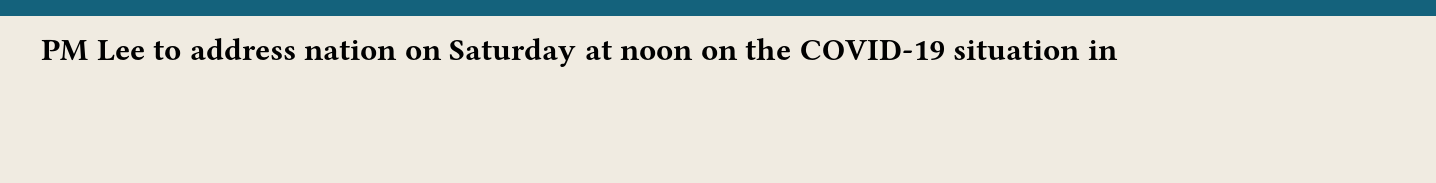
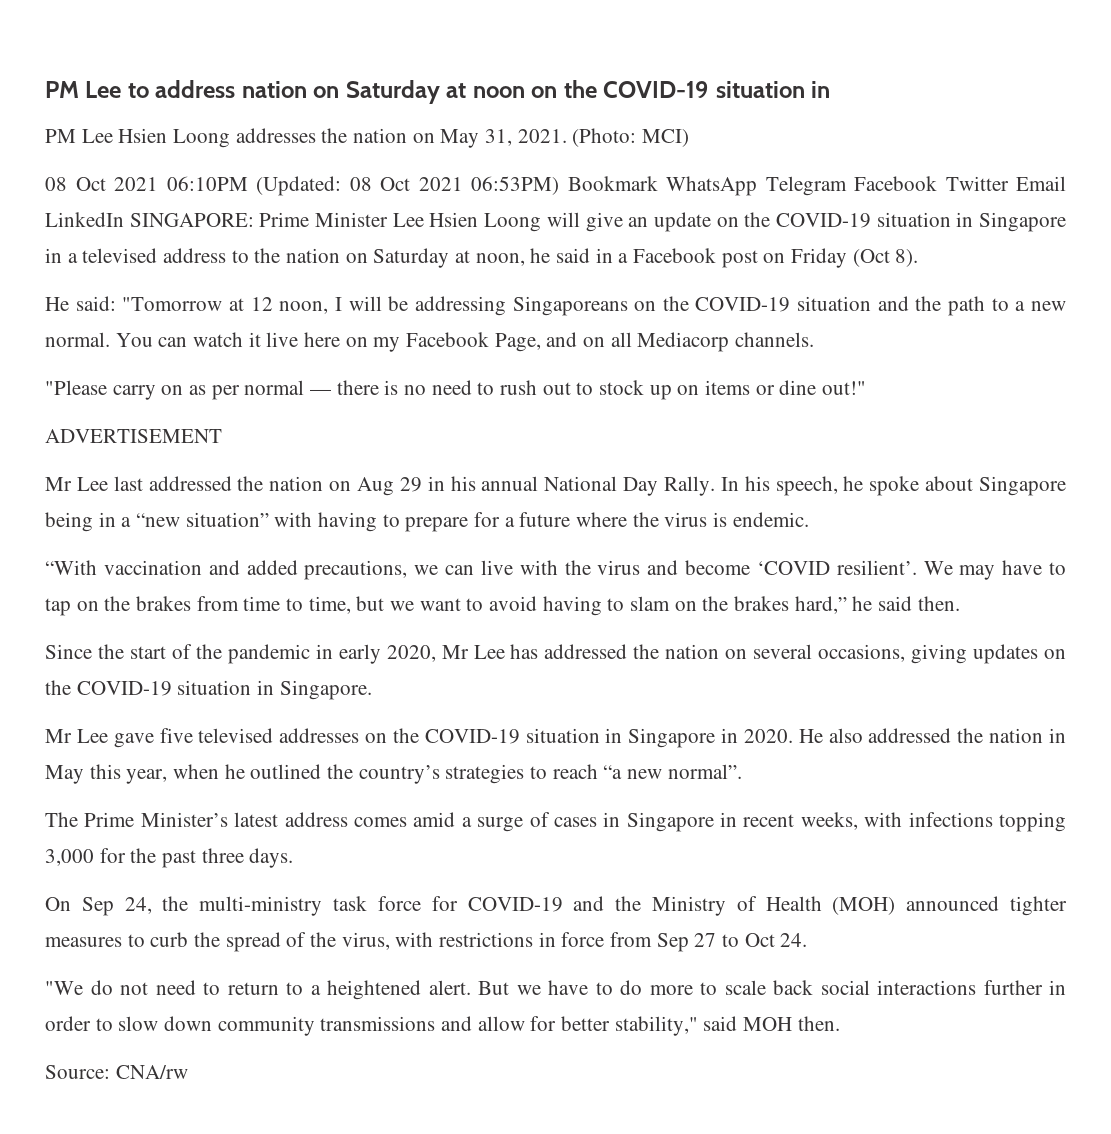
+ PM Lee Hsien Loong addresses the nation on May 31, 2021. (Photo: MCI)
+ 08 Oct 2021 06:10PM (Updated: 08 Oct 2021 06:53PM) Bookmark WhatsApp Telegram Facebook Twitter Email LinkedIn SINGAPORE: Prime Minister Lee Hsien Loong will give an update on the COVID-19 situation in Singapore in a televised address to the nation on Saturday at noon, he said in a Facebook post on Friday (Oct 8).
+ He said: "Tomorrow at 12 noon, I will be addressing Singaporeans on the COVID-19 situation and the path to a new normal. You can watch it live here on my Facebook Page, and on all Mediacorp channels.
+ "Please carry on as per normal — there is no need to rush out to stock up on items or dine out!"
+ ADVERTISEMENT
+ Mr Lee last addressed the nation on Aug 29 in his annual National Day Rally. In his speech, he spoke about Singapore being in a “new situation” with having to prepare for a future where the virus is endemic.
+ “With vaccination and added precautions, we can live with the virus and become ‘COVID resilient’. We may have to tap on the brakes from time to time, but we want to avoid having to slam on the brakes hard,” he said then.
+ Since the start of the pandemic in early 2020, Mr Lee has addressed the nation on several occasions, giving updates on the COVID-19 situation in Singapore.
+ Mr Lee gave five televised addresses on the COVID-19 situation in Singapore in 2020. He also addressed the nation in May this year, when he outlined the country’s strategies to reach “a new normal”.
+ The Prime Minister’s latest address comes amid a surge of cases in Singapore in recent weeks, with infections topping 3,000 for the past three days.
+ On Sep 24, the multi-ministry task force for COVID-19 and the Ministry of Health (MOH) announced tighter measures to curb the spread of the virus, with restrictions in force from Sep 27 to Oct 24.
+ "We do not need to return to a heightened alert. But we have to do more to scale back social interactions further in order to slow down community transmissions and allow for better stability," said MOH then.
+ Source: CNA/rw

